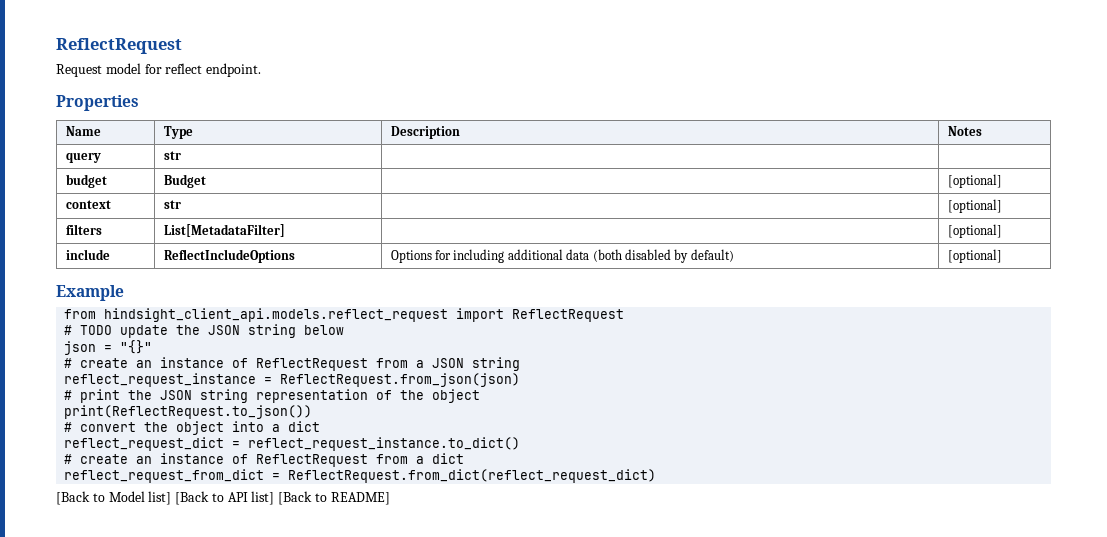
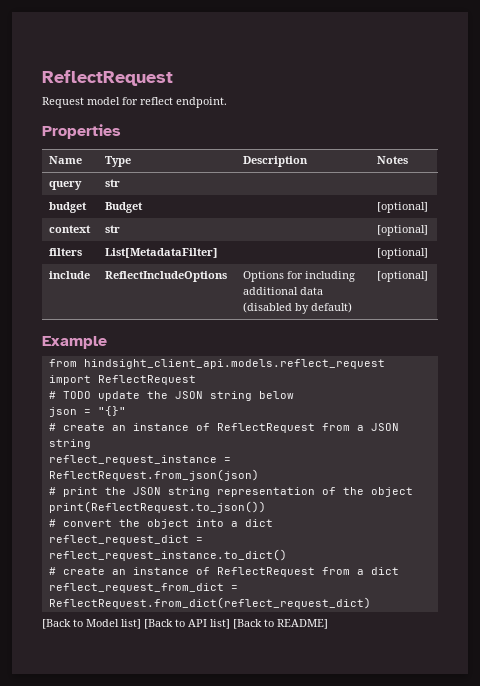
- include | ReflectIncludeOptions | Options for including additional data (both disabled by default) | [optional]
+ include | ReflectIncludeOptions | Options for including additional data (disabled by default) | [optional]

